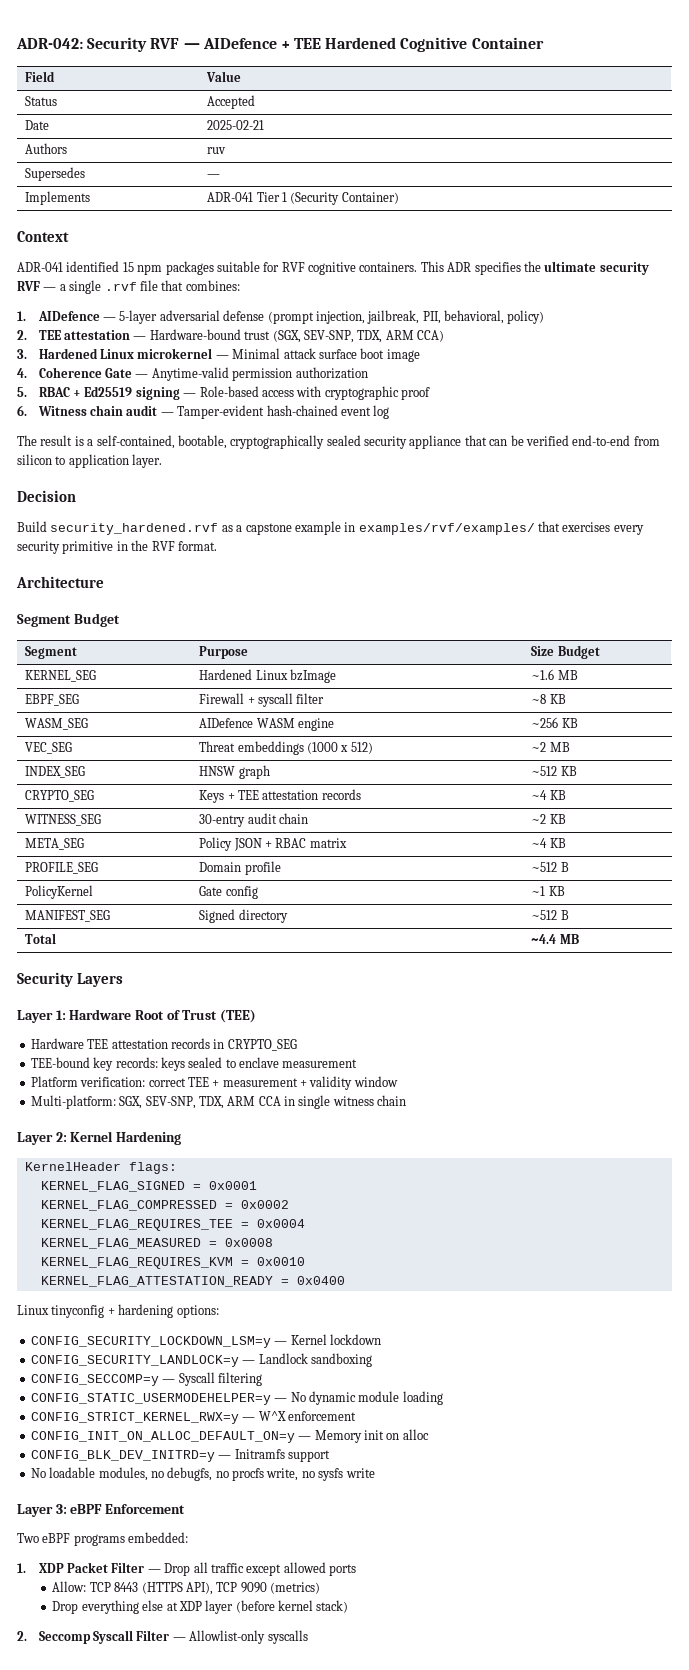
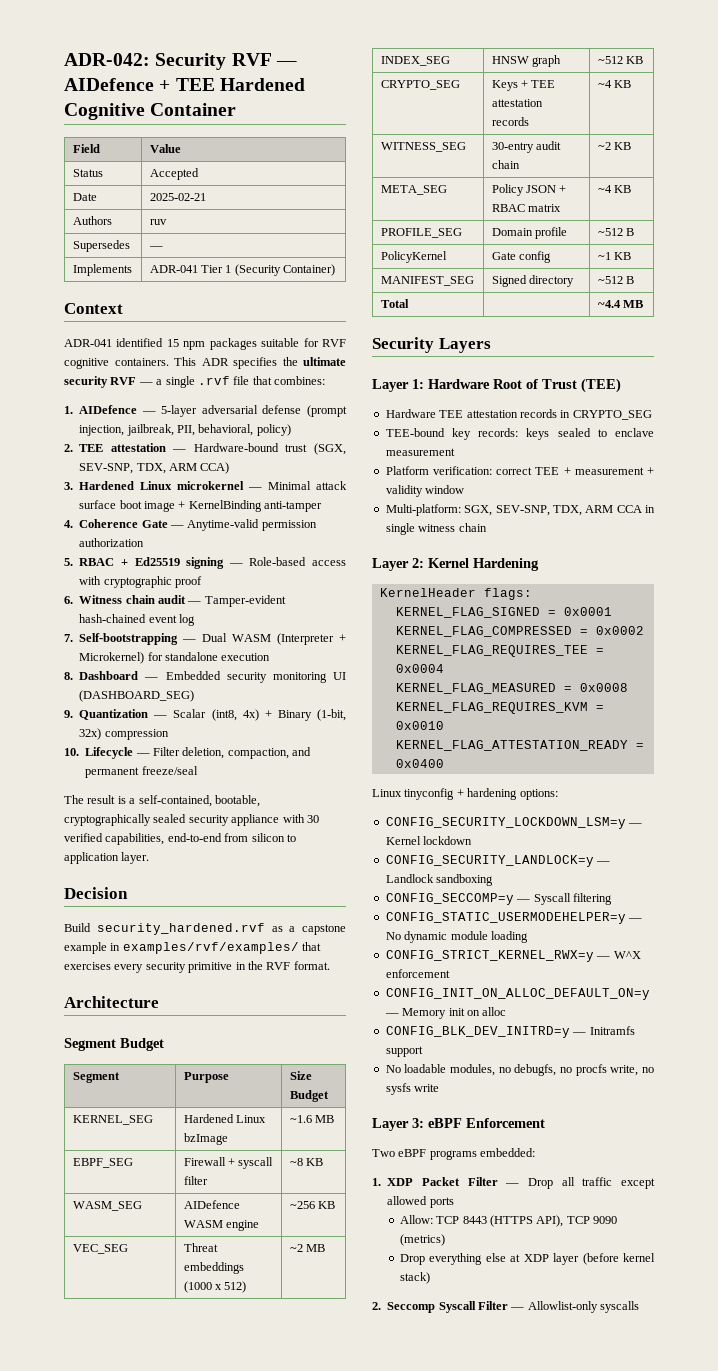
- 3. Hardened Linux microkernel — Minimal attack surface boot image
+ 3. Hardened Linux microkernel — Minimal attack surface boot image + KernelBinding anti-tamper
+ 7. Self-bootstrapping — Dual WASM (Interpreter + Microkernel) for standalone execution
+ 8. Dashboard — Embedded security monitoring UI (DASHBOARD_SEG)
+ 9. Quantization — Scalar (int8, 4x) + Binary (1-bit, 32x) compression
+ 10. Lifecycle — Filter deletion, compaction, and permanent freeze/seal
- The result is a self-contained, bootable, cryptographically sealed security appliance that can be verified end-to-end from silicon to application layer.
+ The result is a self-contained, bootable, cryptographically sealed security appliance with 30 verified capabilities, end-to-end from silicon to application layer.

